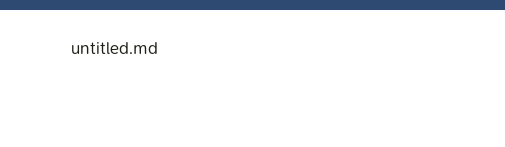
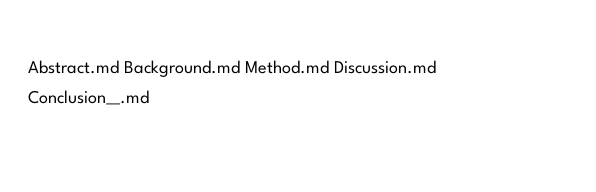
- untitled.md
+ Abstract.md Background.md Method.md Discussion.md Conclusion__.md

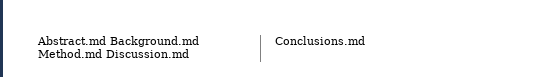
- Abstract.md Background.md Method.md Discussion.md Conclusion__.md
+ Abstract.md Background.md Method.md Discussion.md Conclusions.md

